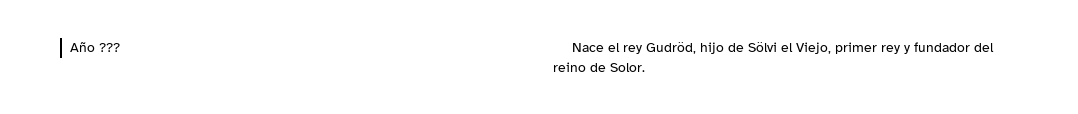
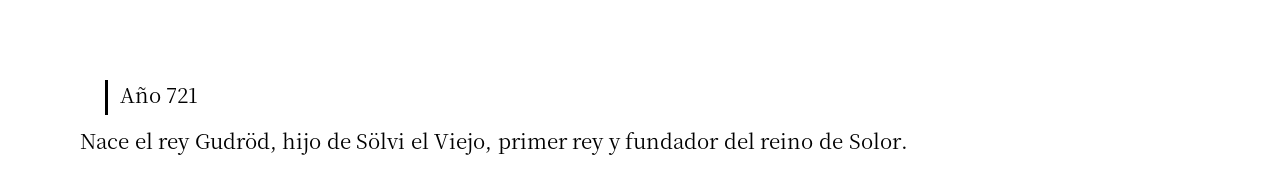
- Año ???
+ Año 721

